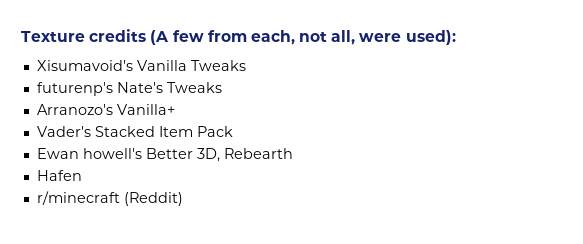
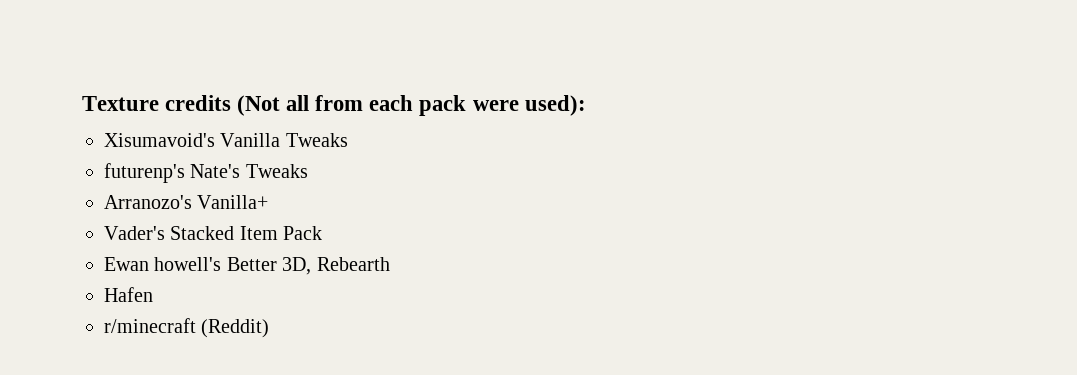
- Texture credits (A few from each, not all, were used):
+ Texture credits (Not all from each pack were used):

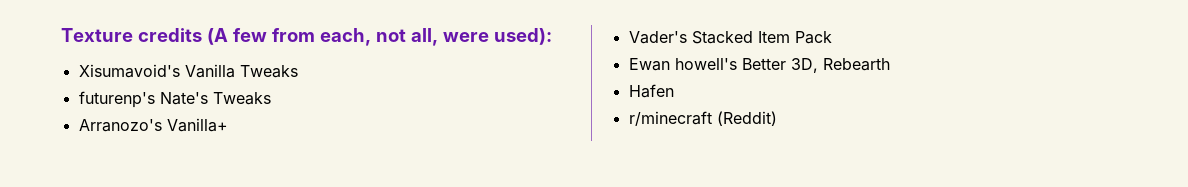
- Texture credits (Not all from each pack were used):
+ Texture credits (A few from each, not all, were used):

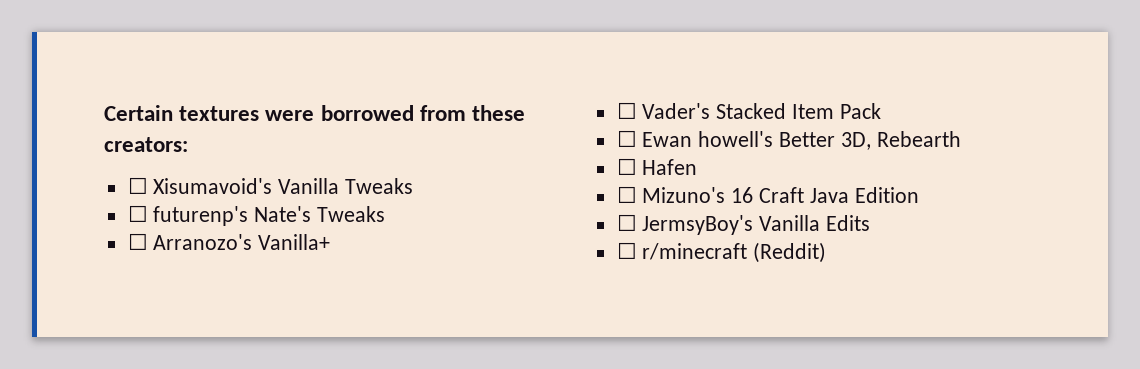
- Texture credits (A few from each, not all, were used):
- Xisumavoid's Vanilla Tweaks
+ Certain textures were borrowed from these creators:
+ ☐ Xisumavoid's Vanilla Tweaks
- futurenp's Nate's Tweaks
+ ☐ futurenp's Nate's Tweaks
- Arranozo's Vanilla+
+ ☐ Arranozo's Vanilla+
- Vader's Stacked Item Pack
+ ☐ Vader's Stacked Item Pack
- Ewan howell's Better 3D, Rebearth
+ ☐ Ewan howell's Better 3D, Rebearth
- Hafen
+ ☐ Hafen
- r/minecraft (Reddit)
+ ☐ Mizuno's 16 Craft Java Edition
+ ☐ JermsyBoy's Vanilla Edits
+ ☐ r/minecraft (Reddit)

